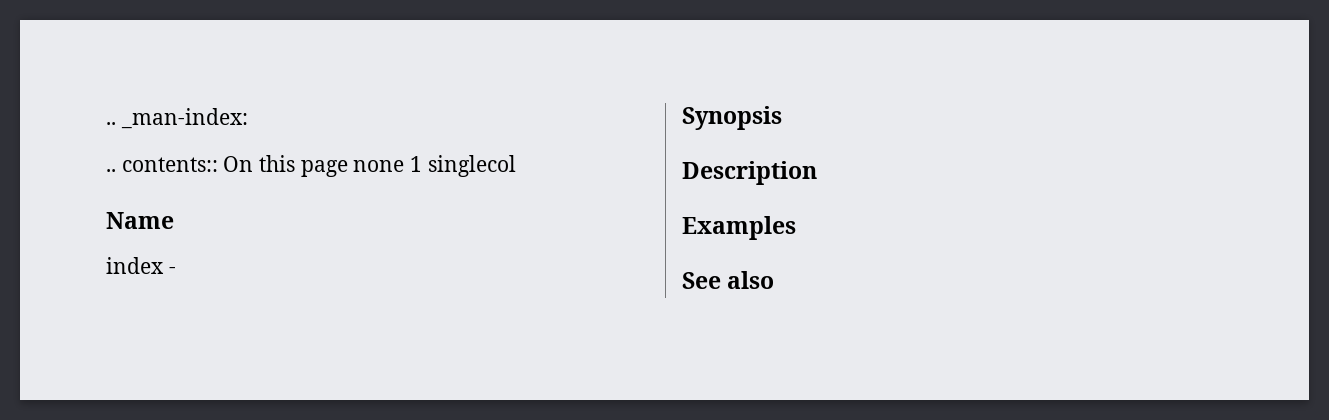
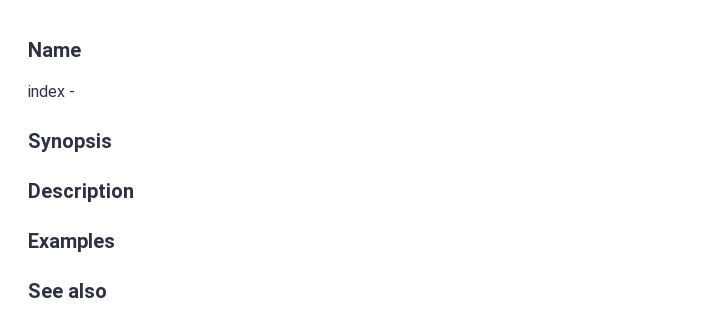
- .. _man-index:
- .. contents:: On this page none 1 singlecol

